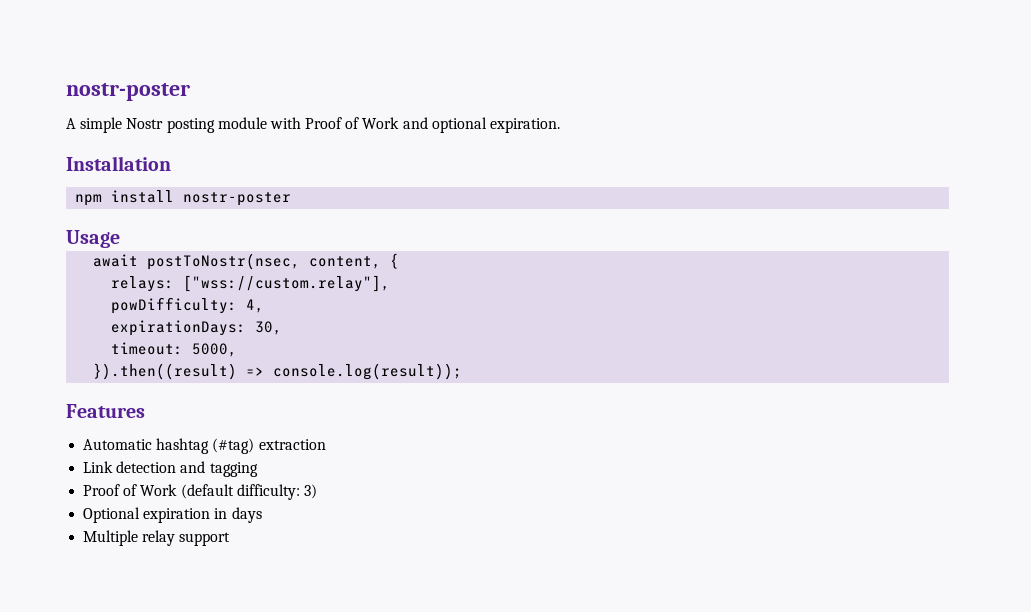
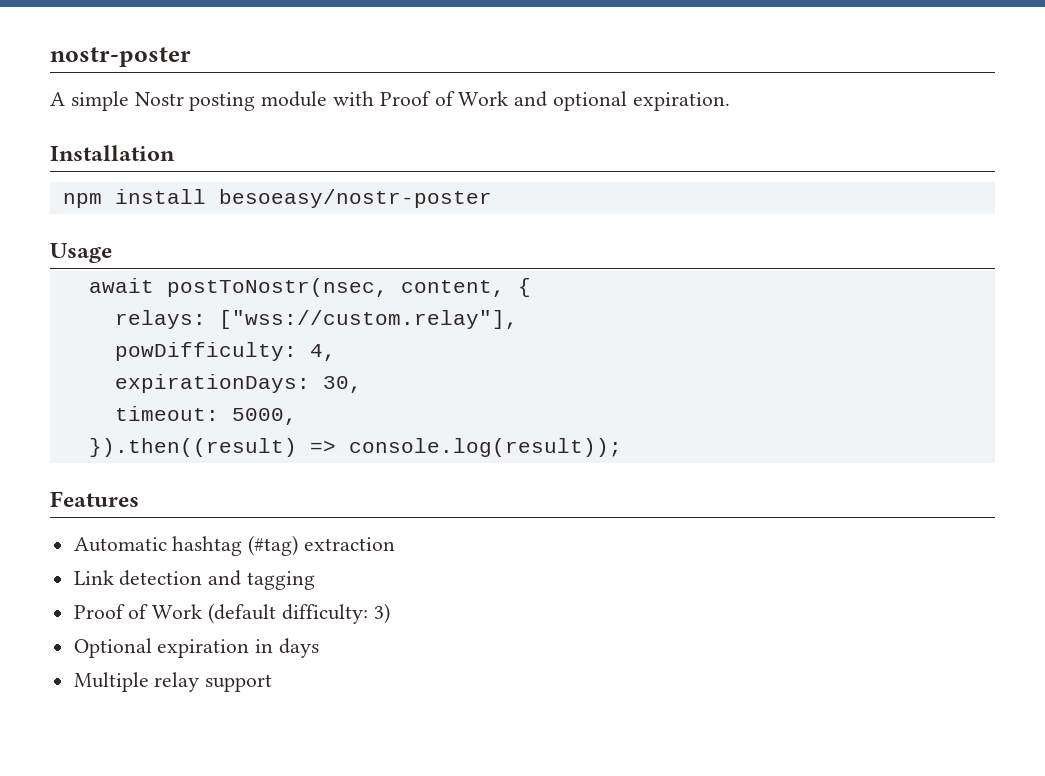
- npm install nostr-poster
+ npm install besoeasy/nostr-poster

